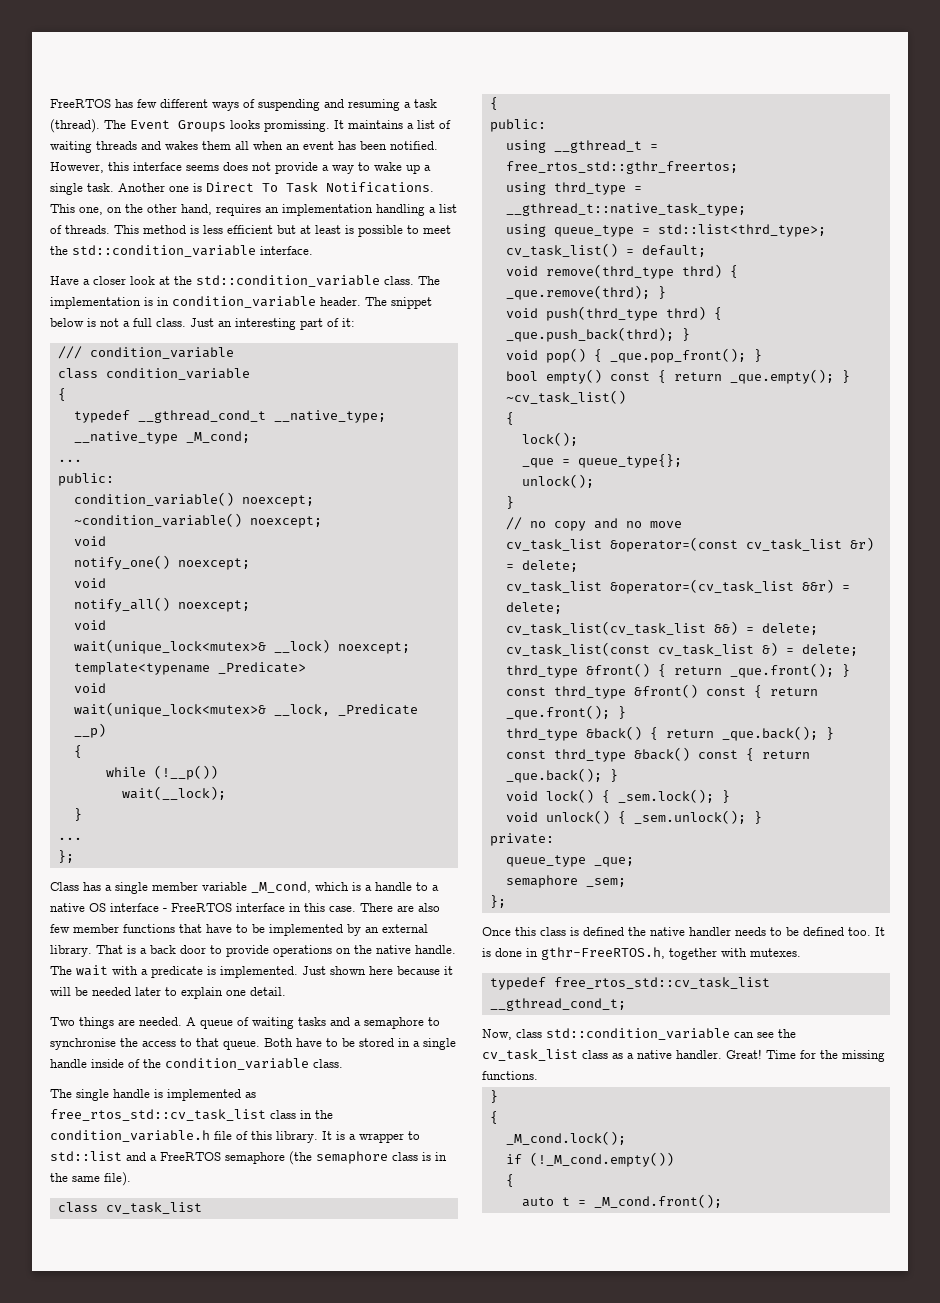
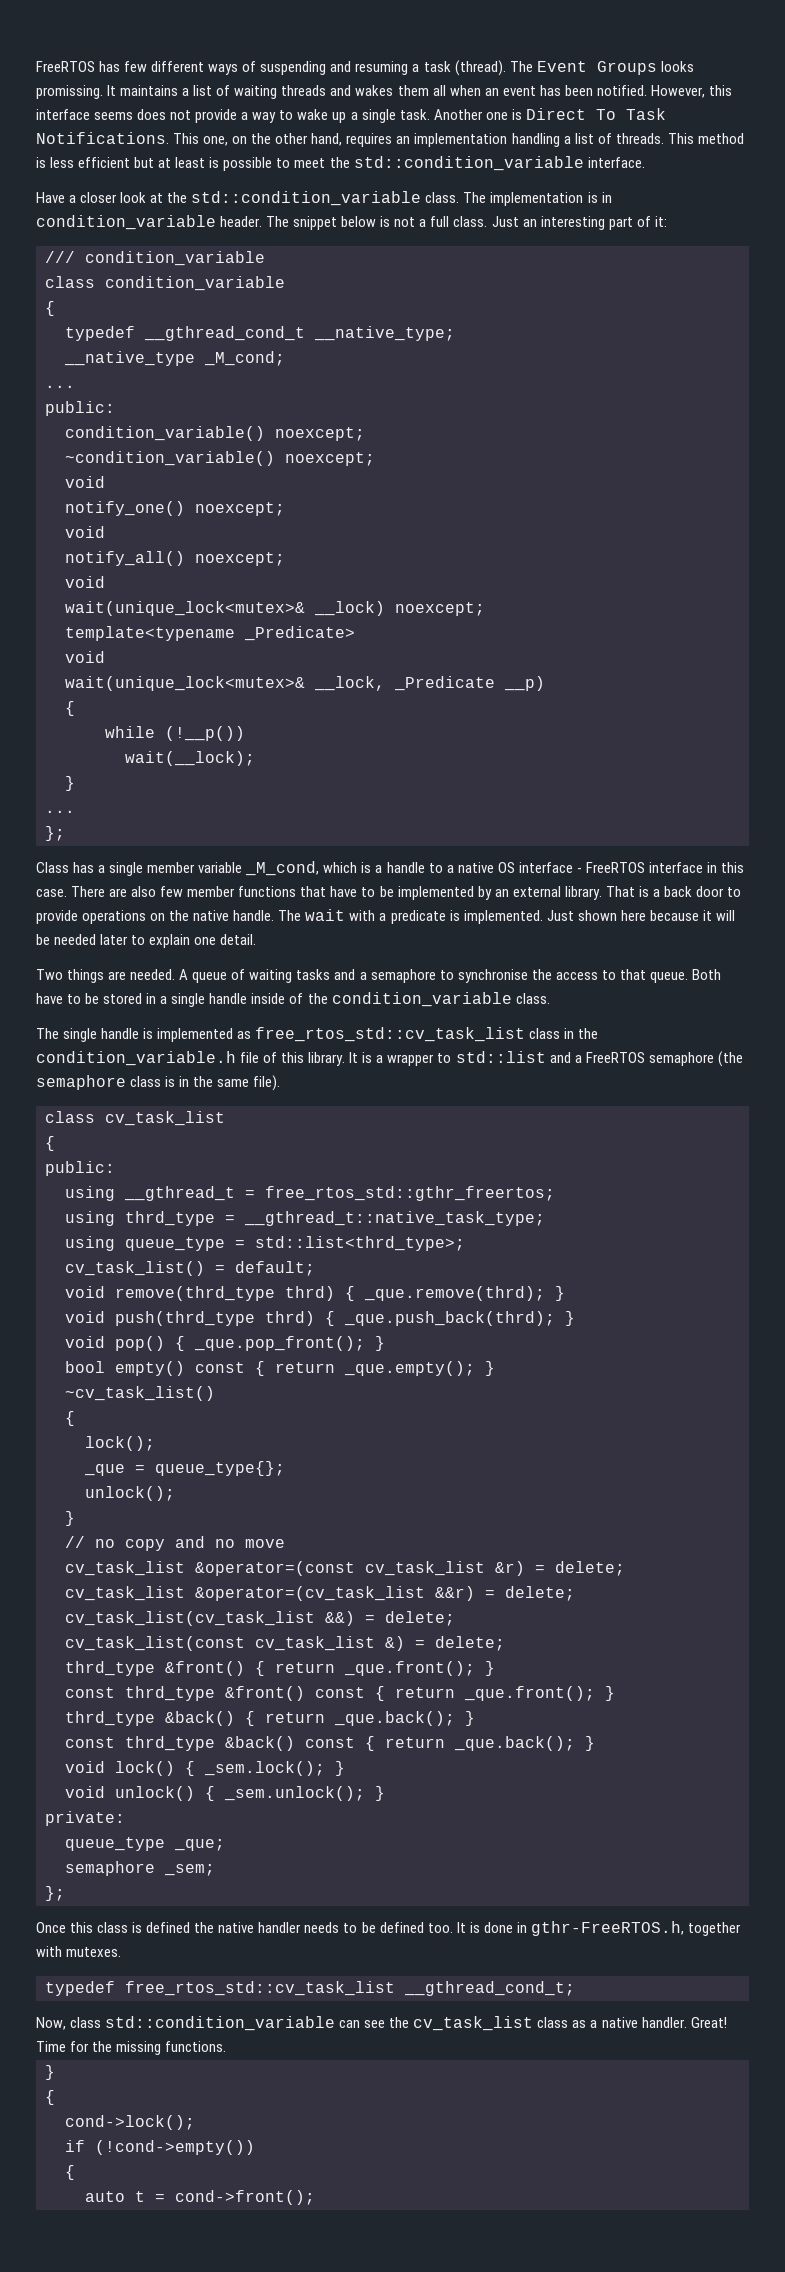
- _M_cond.lock();
+ cond->lock();
- if (!_M_cond.empty())
+ if (!cond->empty())
- auto t = _M_cond.front();
+ auto t = cond->front();

